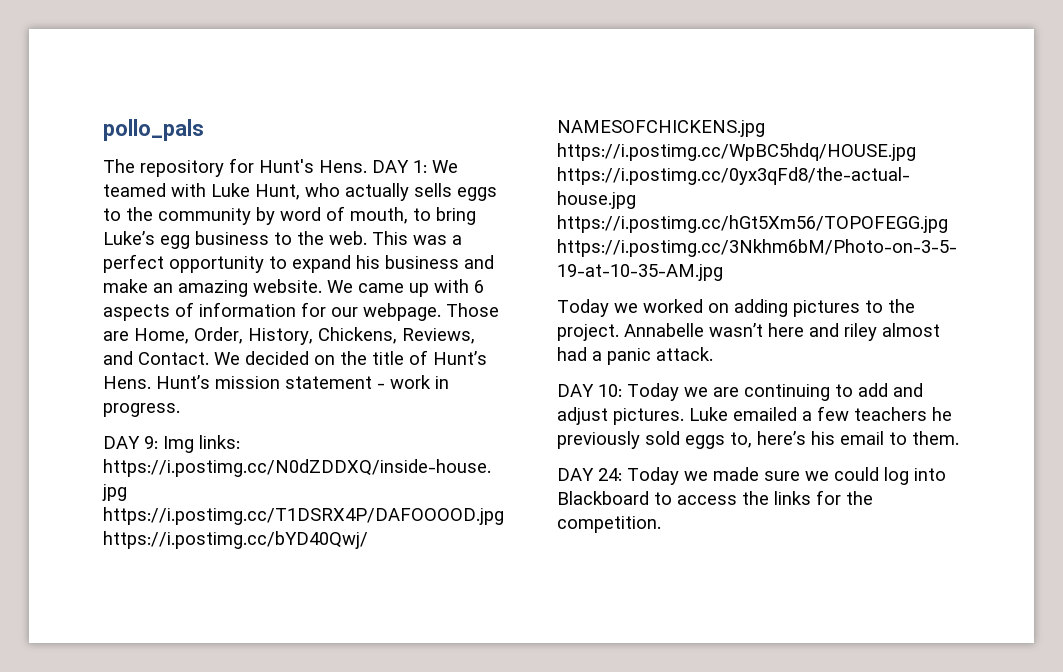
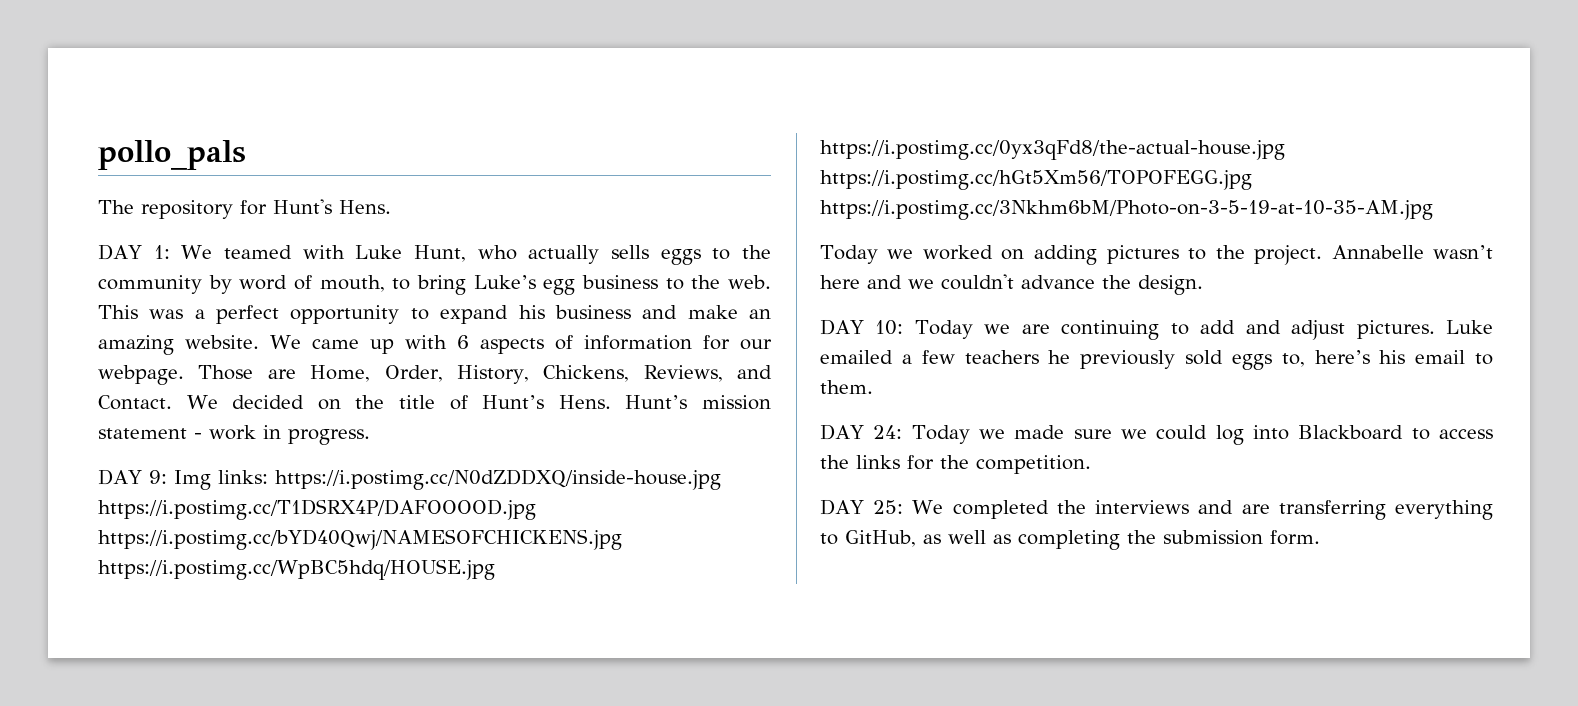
- The repository for Hunt's Hens. DAY 1: We teamed with Luke Hunt, who actually sells eggs to the community by word of mouth, to bring Luke’s egg business to the web.
+ The repository for Hunt's Hens.
+ DAY 1: We teamed with Luke Hunt, who actually sells eggs to the community by word of mouth, to bring Luke’s egg business to the web.
- Annabelle wasn’t here and riley almost had a panic attack.
+ Annabelle wasn’t here and we couldn't advance the design.
+ DAY 25: We completed the interviews and are transferring everything to GitHub, as well as completing the submission form.

